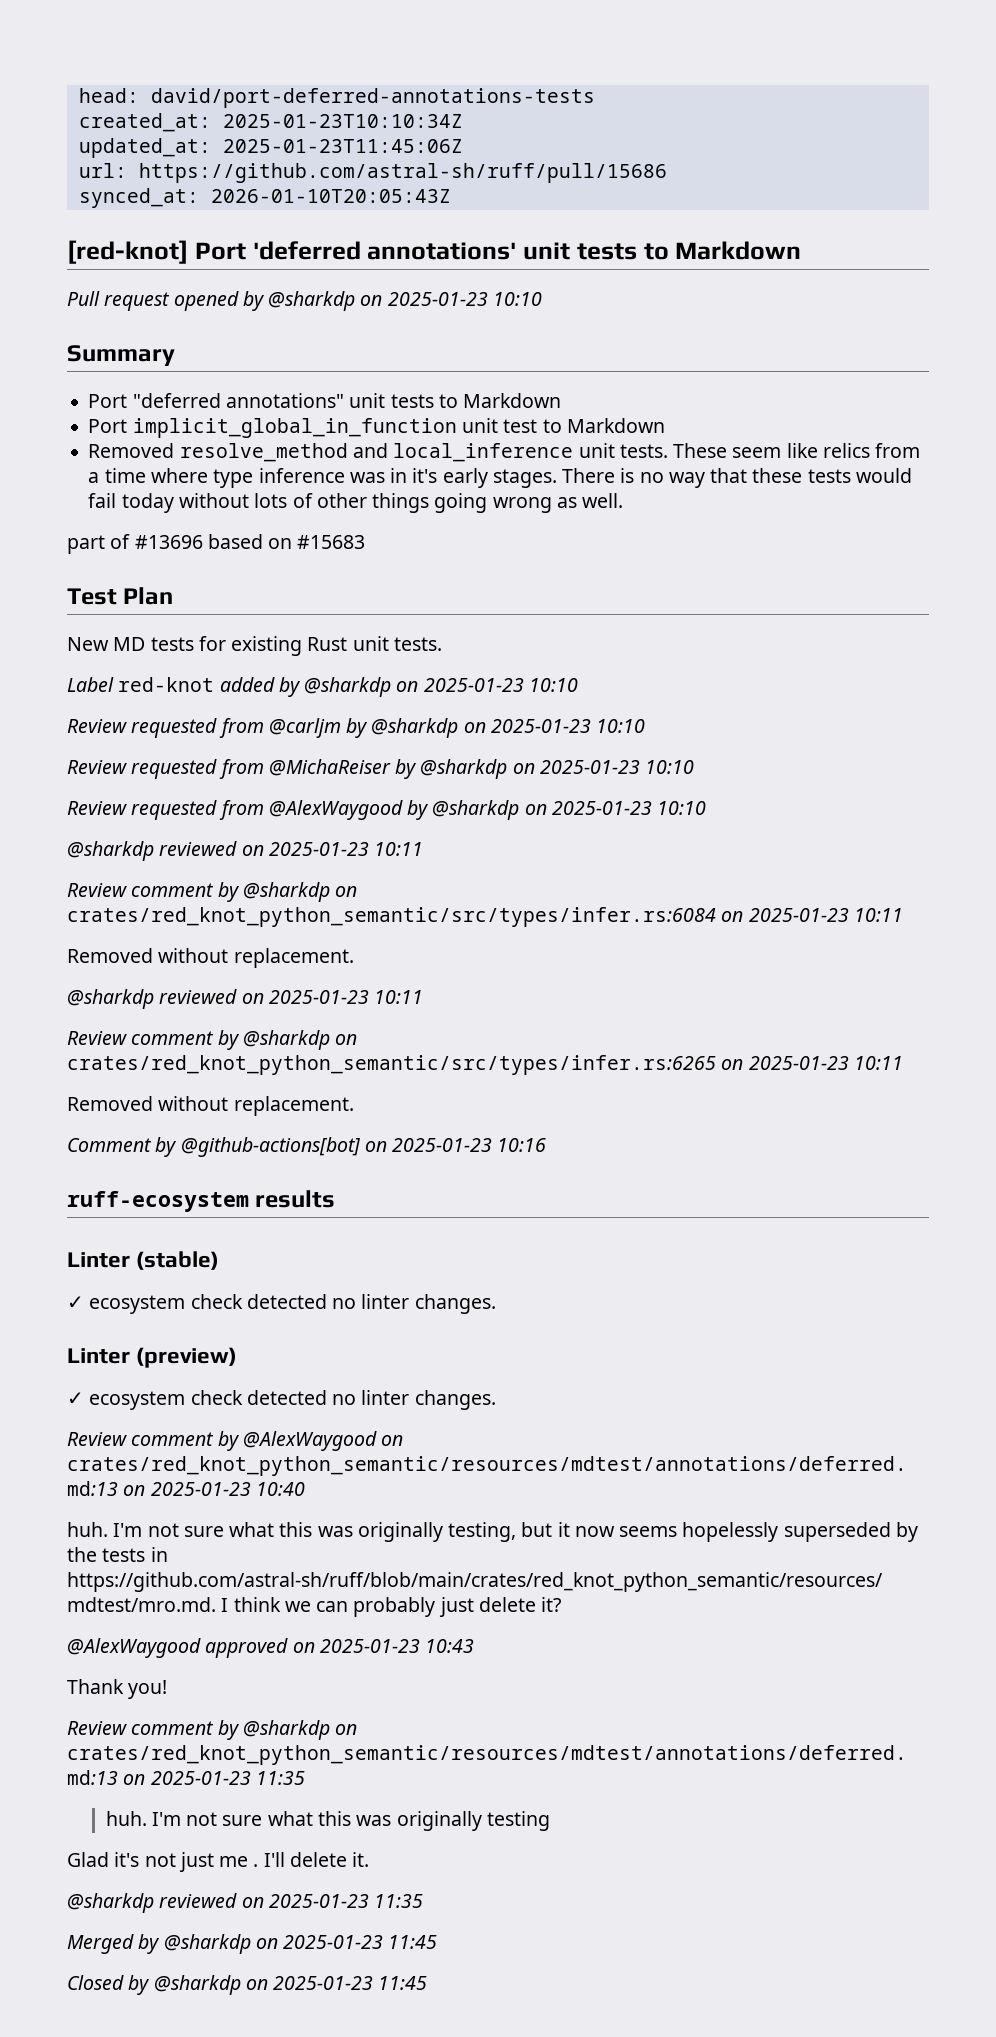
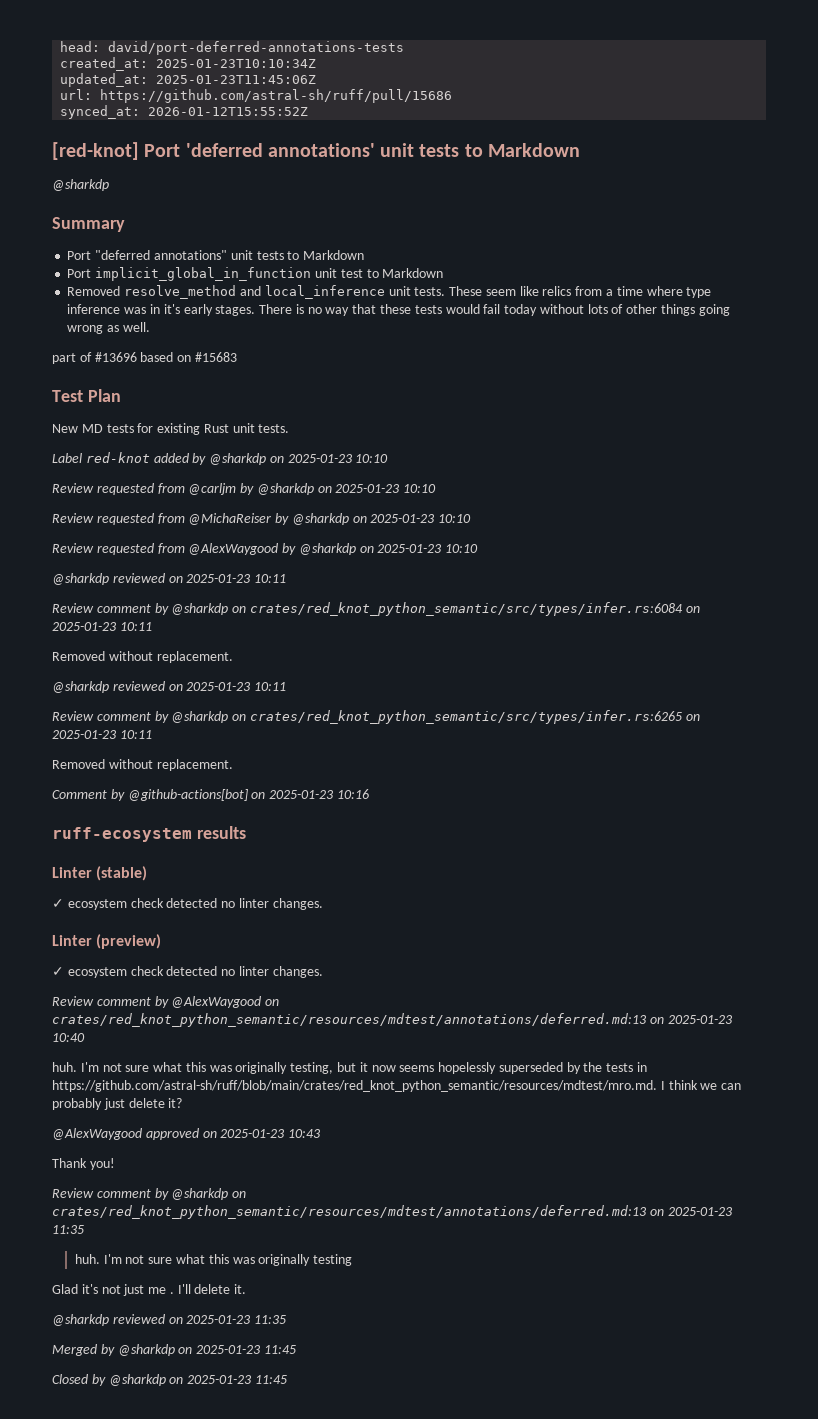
- synced_at: 2026-01-10T20:05:43Z
+ synced_at: 2026-01-12T15:55:52Z
  [red-knot] Port 'deferred annotations' unit tests to Markdown
- Pull request opened by @sharkdp on 2025-01-23 10:10
+ @sharkdp

